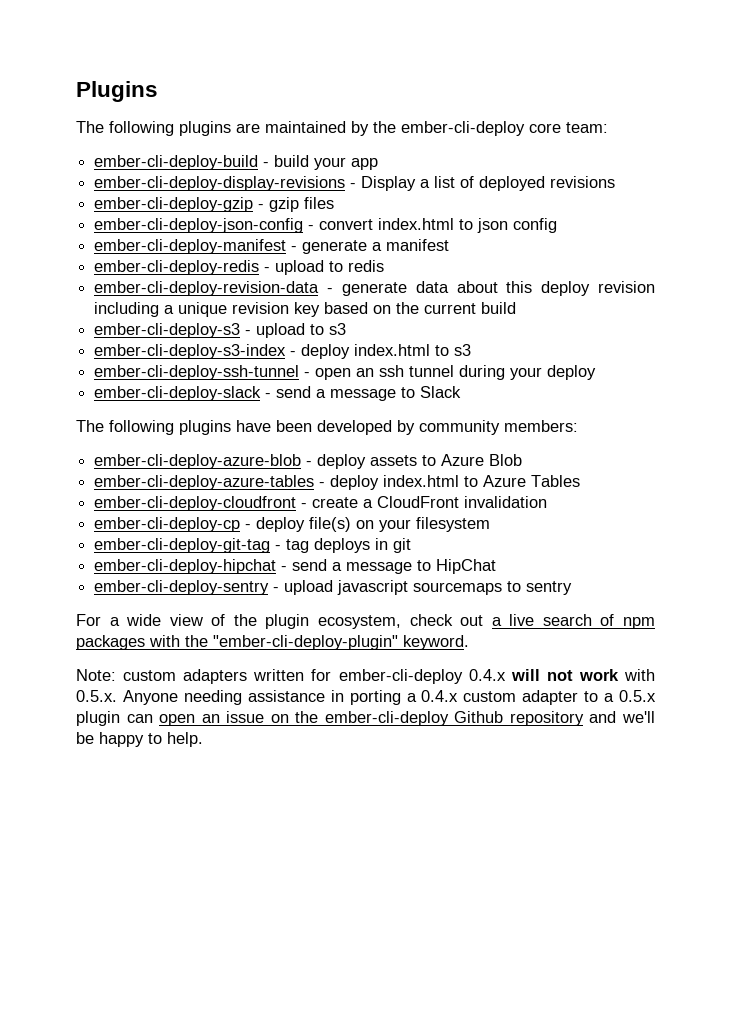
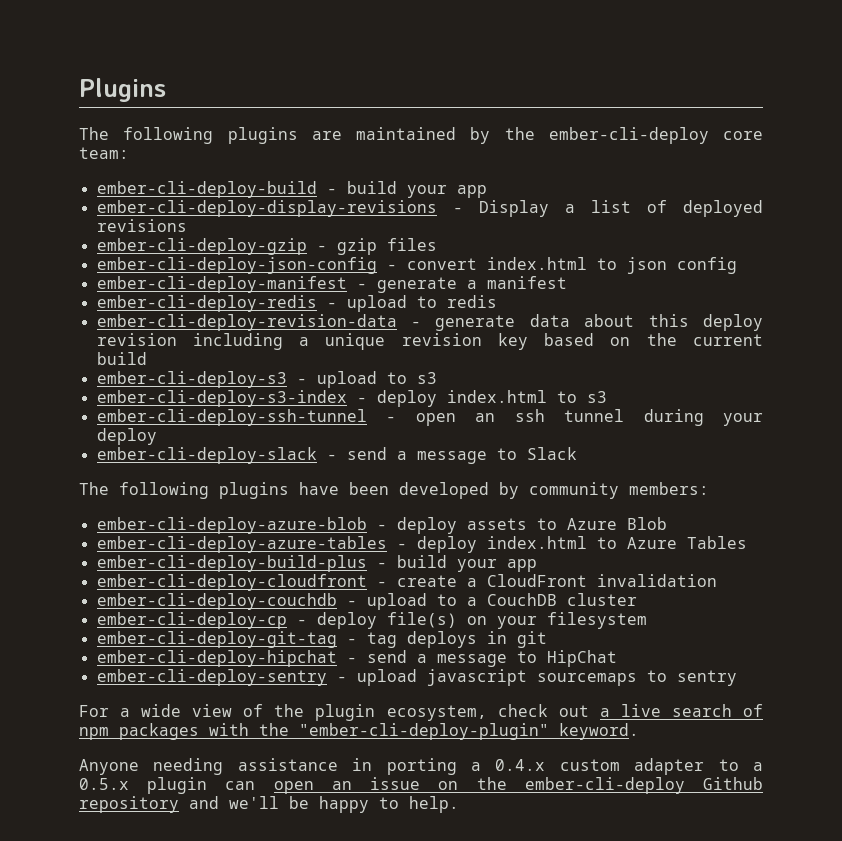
+ ember-cli-deploy-build-plus - build your app
+ ember-cli-deploy-couchdb - upload to a CouchDB cluster
- Note: custom adapters written for ember-cli-deploy 0.4.x will not work with 0.5.x. Anyone needing assistance in porting a 0.4.x custom adapter to a 0.5.x plugin can open an issue on the ember-cli-deploy Github repository and we'll be happy to help.
+ Anyone needing assistance in porting a 0.4.x custom adapter to a 0.5.x plugin can open an issue on the ember-cli-deploy Github repository and we'll be happy to help.

